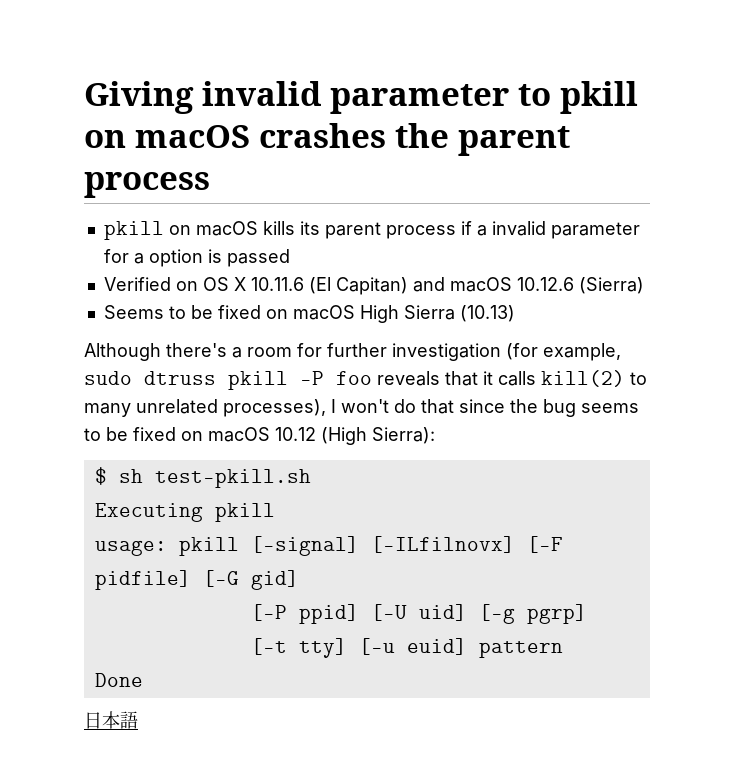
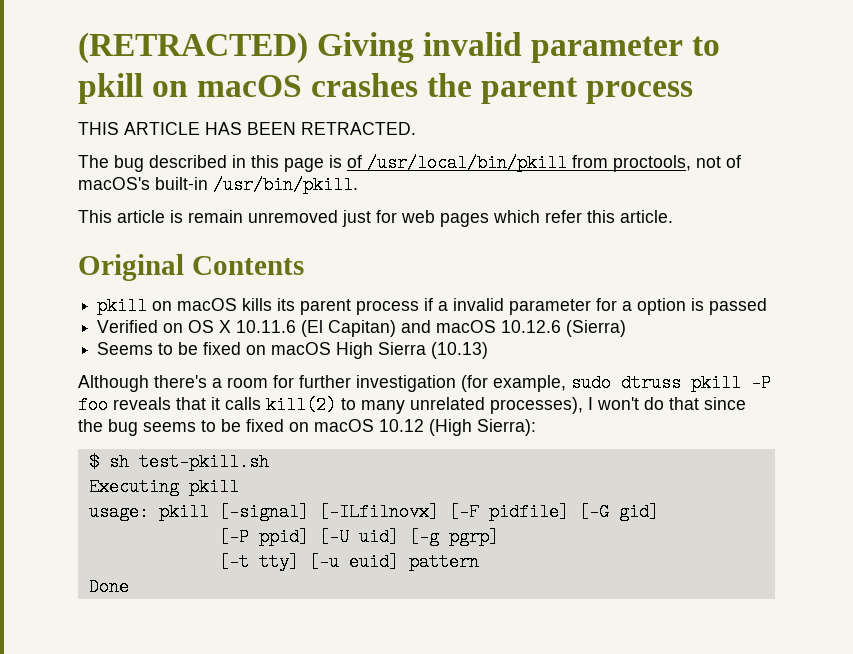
- Giving invalid parameter to pkill on macOS crashes the parent process
+ (RETRACTED) Giving invalid parameter to pkill on macOS crashes the parent process
+ THIS ARTICLE HAS BEEN RETRACTED.
+ The bug described in this page is of /usr/local/bin/pkill from proctools, not of macOS's built-in /usr/bin/pkill.
+ This article is remain unremoved just for web pages which refer this article.
+ Original Contents
- 日本語

